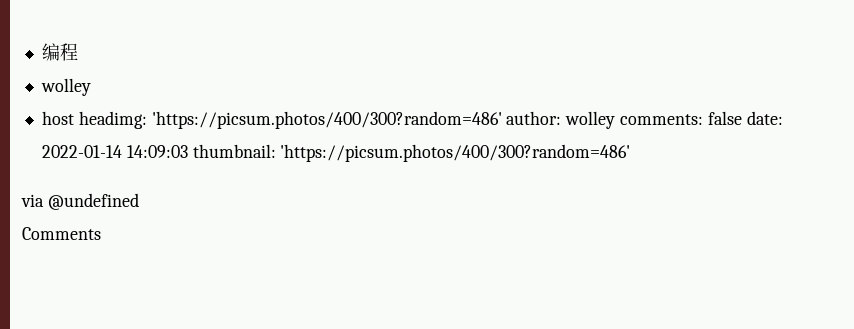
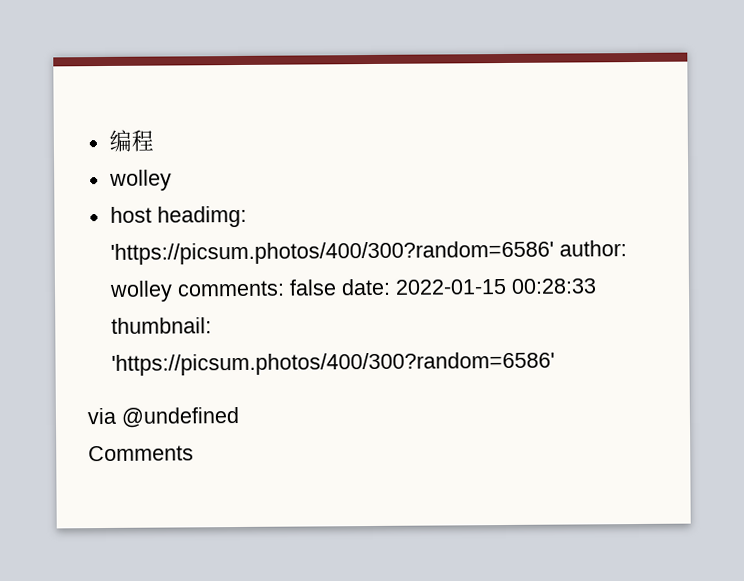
- host headimg: 'https://picsum.photos/400/300?random=486' author: wolley comments: false date: 2022-01-14 14:09:03 thumbnail: 'https://picsum.photos/400/300?random=486'
+ host headimg: 'https://picsum.photos/400/300?random=6586' author: wolley comments: false date: 2022-01-15 00:28:33 thumbnail: 'https://picsum.photos/400/300?random=6586'

